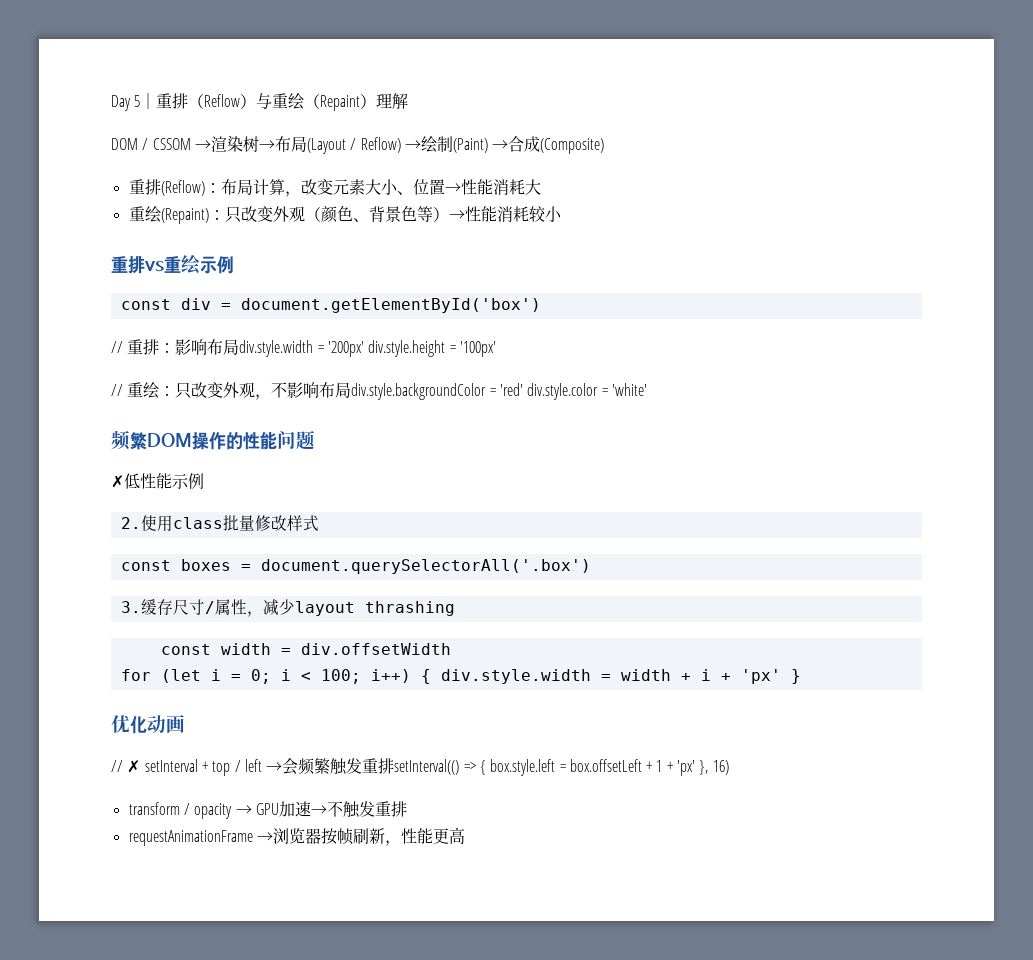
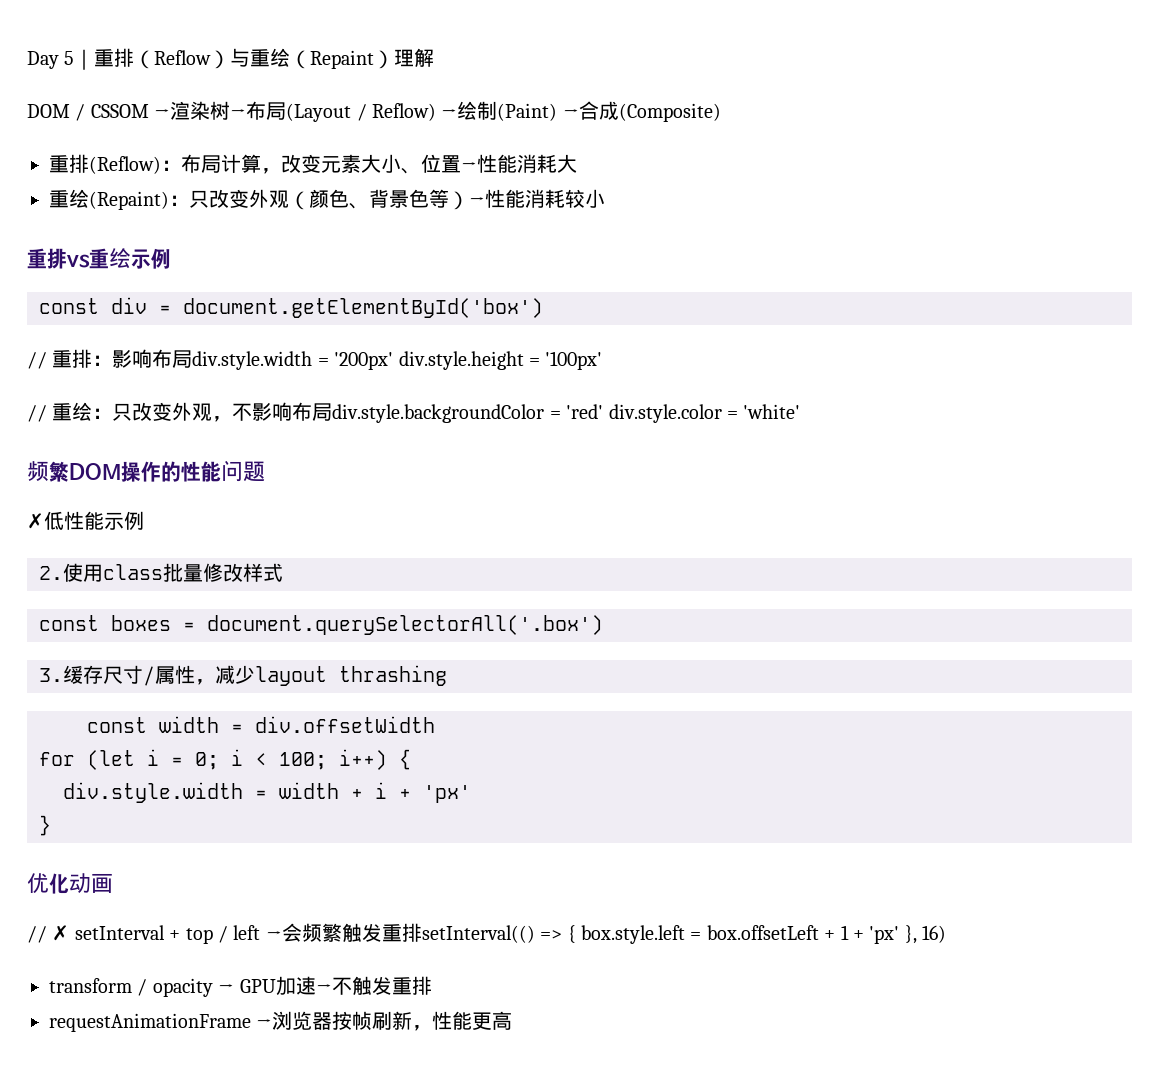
- for (let i = 0; i < 100; i++) { div.style.width = width + i + 'px' }
+ for (let i = 0; i < 100; i++) {
+ div.style.width = width + i + 'px'
+ }

